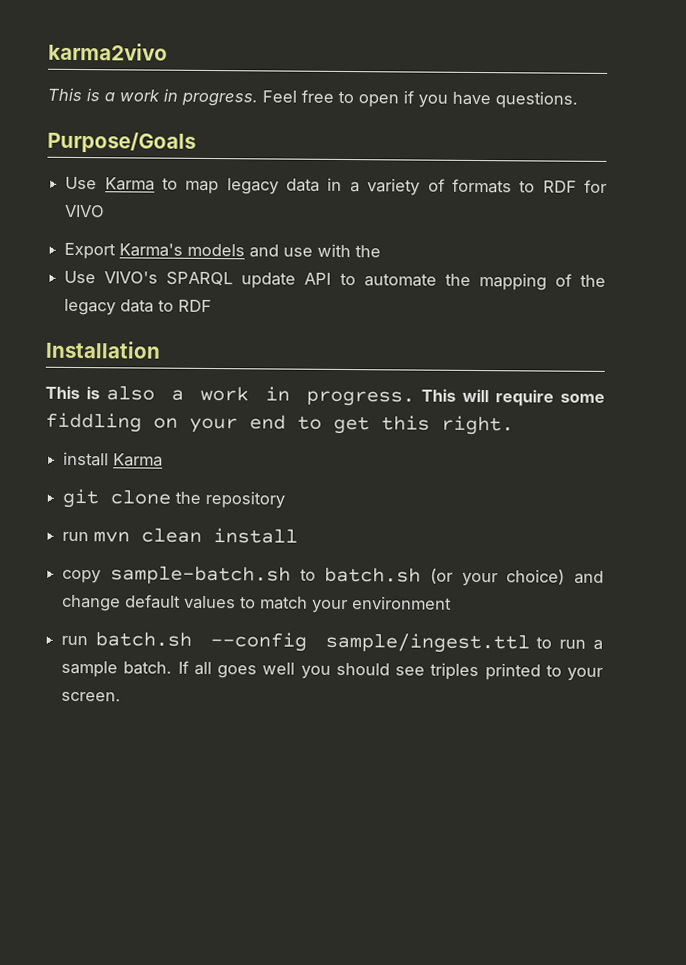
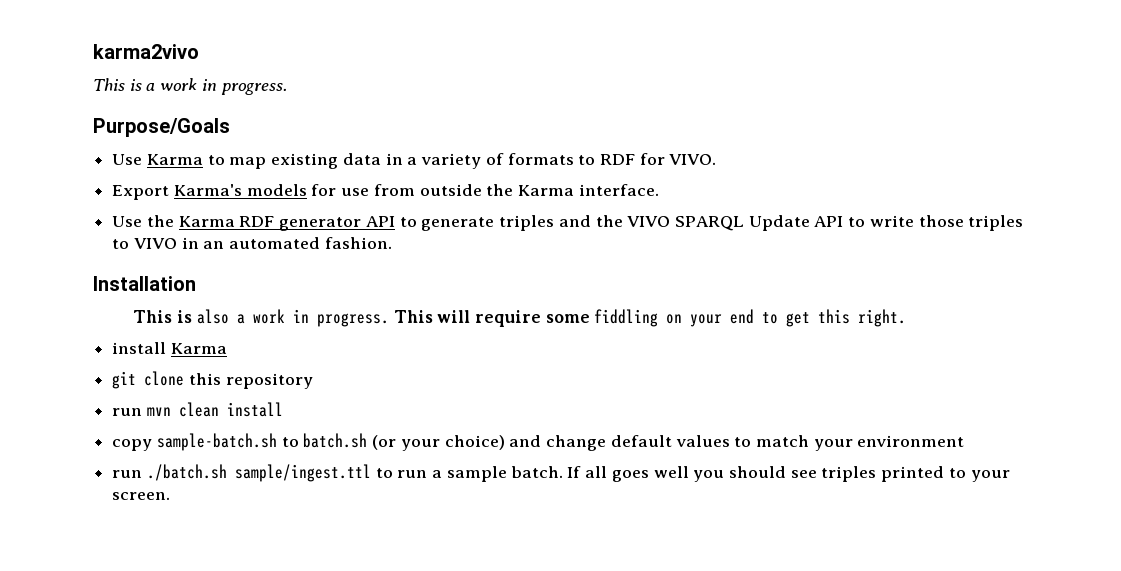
- Feel free to open if you have questions.
- Use Karma to map legacy data in a variety of formats to RDF for VIVO
+ Use Karma to map existing data in a variety of formats to RDF for VIVO.
- Export Karma's models and use with the
- Use VIVO's SPARQL update API to automate the mapping of the legacy data to RDF
+ Export Karma's models for use from outside the Karma interface.
+ Use the Karma RDF generator API to generate triples and the VIVO SPARQL Update API to write those triples to VIVO in an automated fashion.
- git clone the repository
+ git clone this repository
- run batch.sh --config sample/ingest.ttl to run a sample batch.
+ run ./batch.sh sample/ingest.ttl to run a sample batch.

